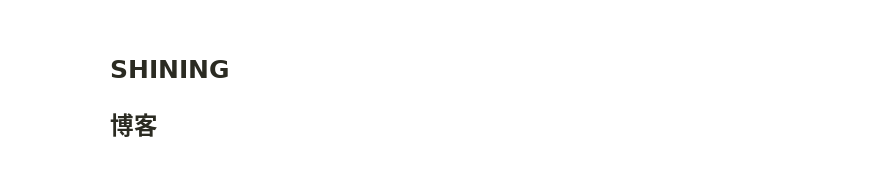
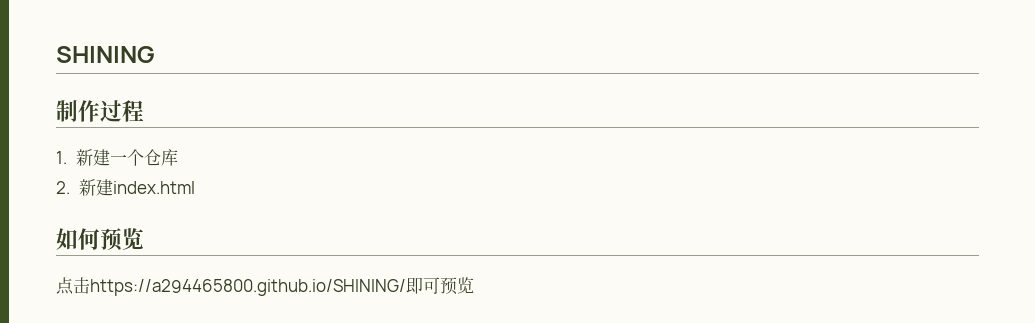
- 博客
+ 制作过程
+ 1.新建一个仓库
+ 2.新建index.html
+ 如何预览
+ 点击https://a294465800.github.io/SHINING/即可预览

